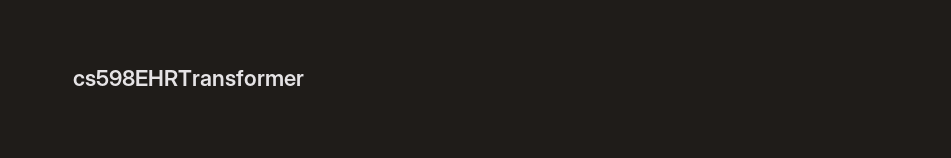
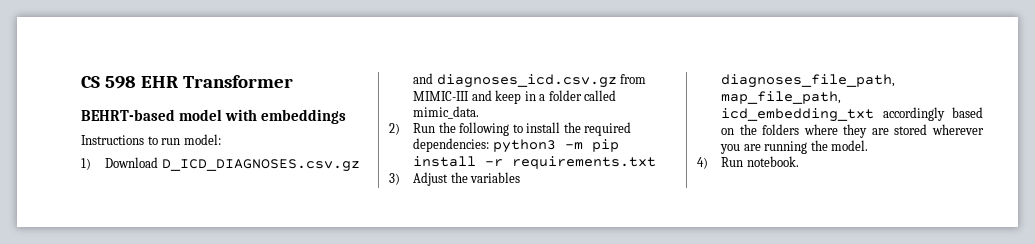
- cs598EHRTransformer
+ CS 598 EHR Transformer
+ BEHRT-based model with embeddings
+ Instructions to run model:
+ 1) Download D_ICD_DIAGNOSES.csv.gz and diagnoses_icd.csv.gz from MIMIC-III and keep in a folder called mimic_data.
+ 2) Run the following to install the required dependencies: python3 -m pip install -r requirements.txt
+ 3) Adjust the variables diagnoses_file_path, map_file_path, icd_embedding_txt accordingly based on the folders where they are stored wherever you are running the model.
+ 4) Run notebook.

